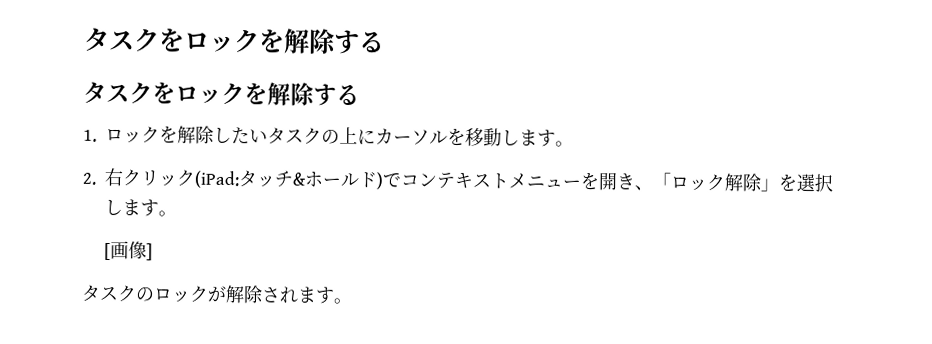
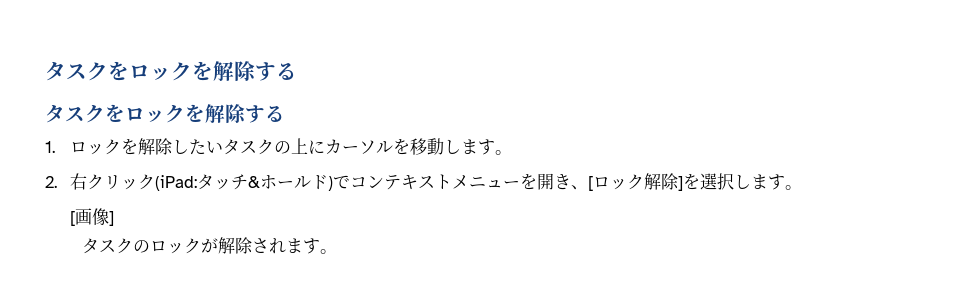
- 2.右クリック(iPad:タッチ&ホールド)でコンテキストメニューを開き、「ロック解除」を選択します。
+ 2.右クリック(iPad:タッチ&ホールド)でコンテキストメニューを開き、[ロック解除]を選択します。

